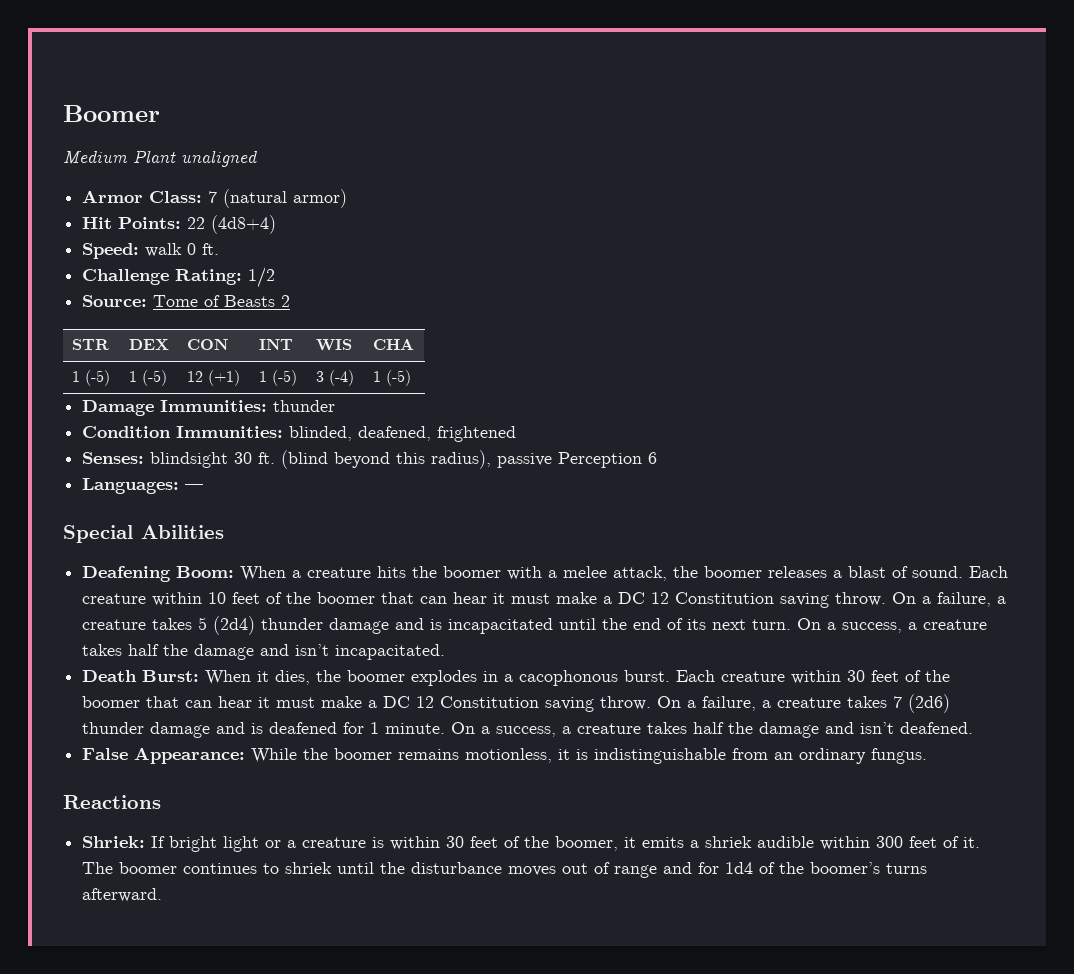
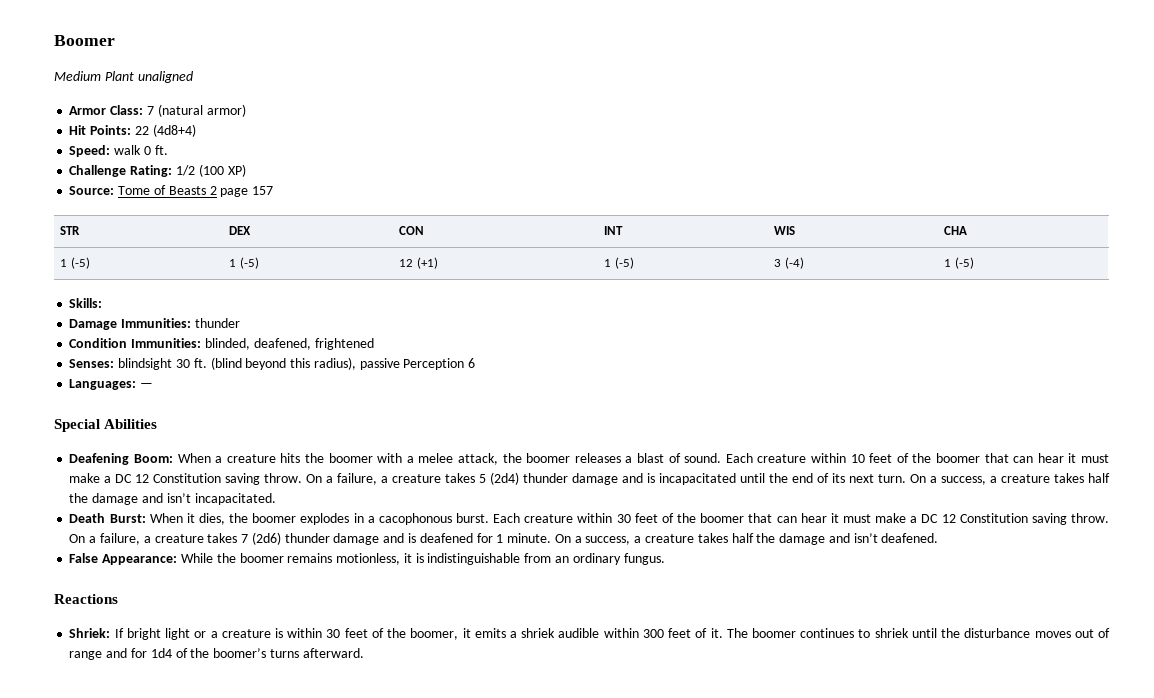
- Challenge Rating: 1/2
+ Challenge Rating: 1/2 (100 XP)
- Source: Tome of Beasts 2
+ Source: Tome of Beasts 2 page 157
+ Skills:

